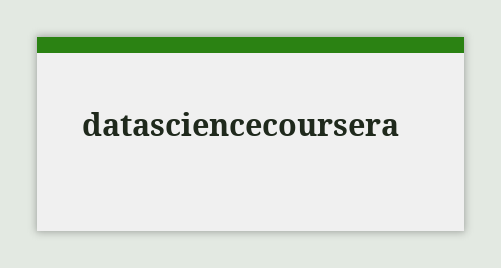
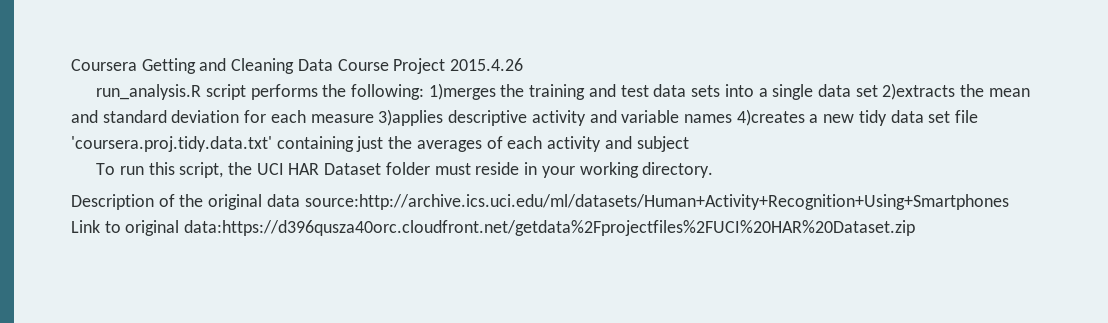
- datasciencecoursera
+ Coursera Getting and Cleaning Data Course Project 2015.4.26
+ run_analysis.R script performs the following: 1)merges the training and test data sets into a single data set 2)extracts the mean and standard deviation for each measure 3)applies descriptive activity and variable names 4)creates a new tidy data set file 'coursera.proj.tidy.data.txt' containing just the averages of each activity and subject
+ To run this script, the UCI HAR Dataset folder must reside in your working directory.
+ Description of the original data source:http://archive.ics.uci.edu/ml/datasets/Human+Activity+Recognition+Using+Smartphones Link to original data:https://d396qusza40orc.cloudfront.net/getdata%2Fprojectfiles%2FUCI%20HAR%20Dataset.zip

